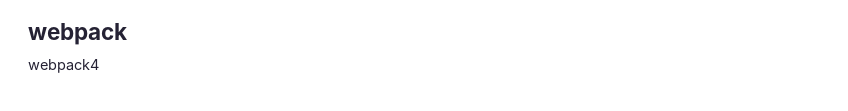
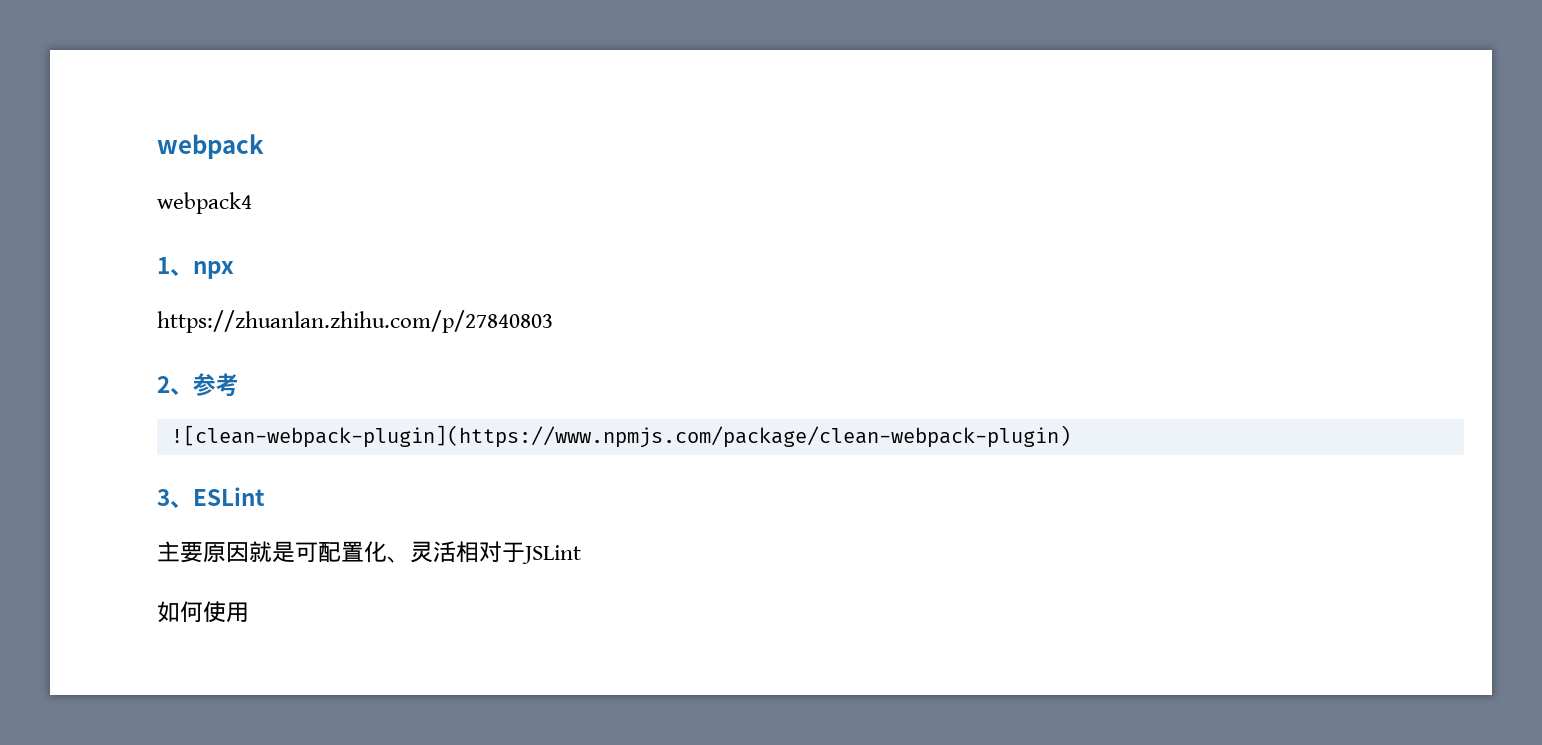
+ 1、npx
+ https://zhuanlan.zhihu.com/p/27840803
+ 2、参考
+ ![clean-webpack-plugin](https://www.npmjs.com/package/clean-webpack-plugin)
+ 3、ESLint
+ 主要原因就是可配置化、灵活相对于JSLint
+ 如何使用

